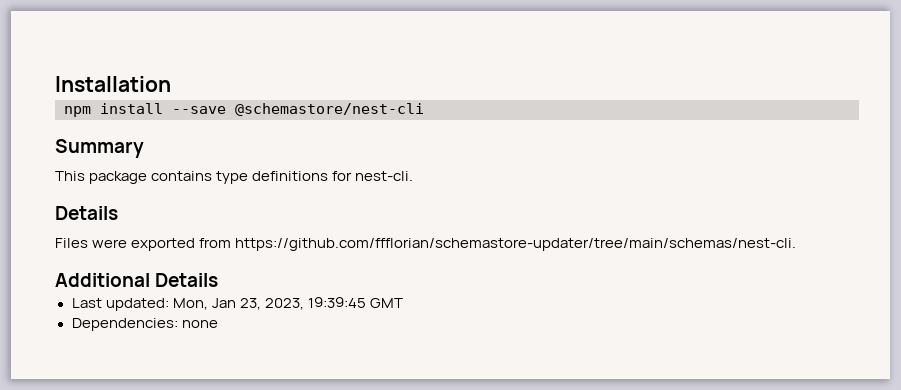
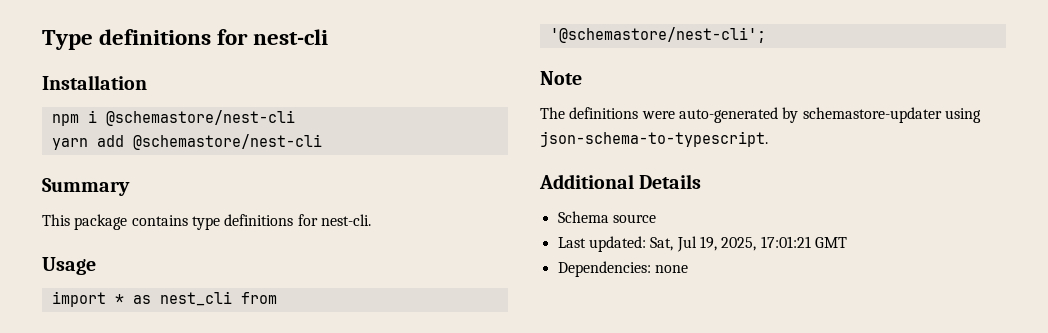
+ Type definitions for nest-cli
  Installation
- npm install --save @schemastore/nest-cli
+ npm i @schemastore/nest-cli
+ yarn add @schemastore/nest-cli
  This package contains type definitions for nest-cli.
- Details
- Files were exported from https://github.com/ffflorian/schemastore-updater/tree/main/schemas/nest-cli.
+ Usage
+ import * as nest_cli from '@schemastore/nest-cli';
+ Note
+ The definitions were auto-generated by schemastore-updater using json-schema-to-typescript.
+ Schema source
- Last updated: Mon, Jan 23, 2023, 19:39:45 GMT
+ Last updated: Sat, Jul 19, 2025, 17:01:21 GMT

